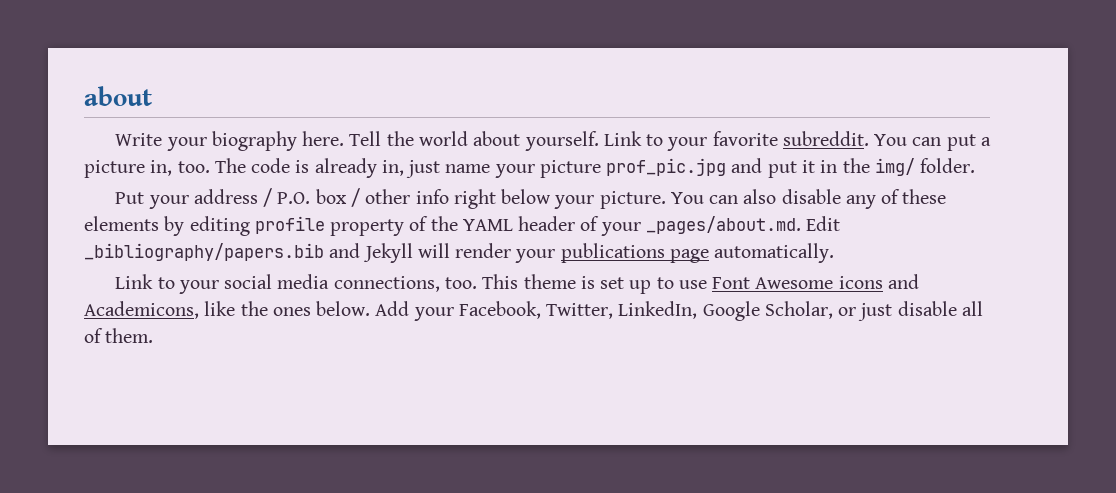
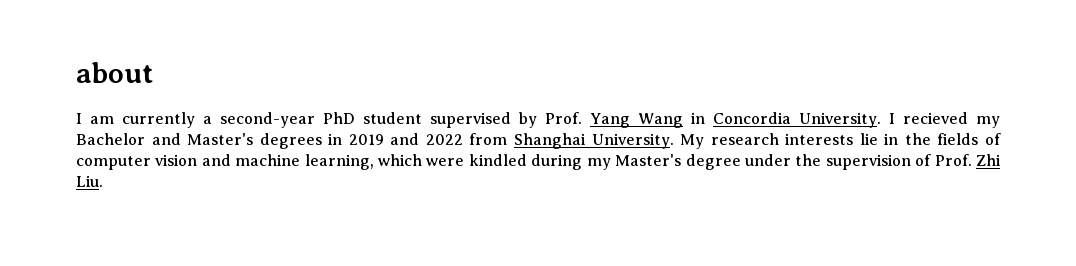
- Write your biography here. Tell the world about yourself. Link to your favorite subreddit. You can put a picture in, too. The code is already in, just name your picture prof_pic.jpg and put it in the img/ folder.
- Put your address / P.O. box / other info right below your picture. You can also disable any of these elements by editing profile property of the YAML header of your _pages/about.md. Edit _bibliography/papers.bib and Jekyll will render your publications page automatically.
- Link to your social media connections, too. This theme is set up to use Font Awesome icons and Academicons, like the ones below. Add your Facebook, Twitter, LinkedIn, Google Scholar, or just disable all of them.
+ I am currently a second-year PhD student supervised by Prof. Yang Wang in Concordia University. I recieved my Bachelor and Master's degrees in 2019 and 2022 from Shanghai University. My research interests lie in the fields of computer vision and machine learning, which were kindled during my Master's degree under the supervision of Prof. Zhi Liu.

